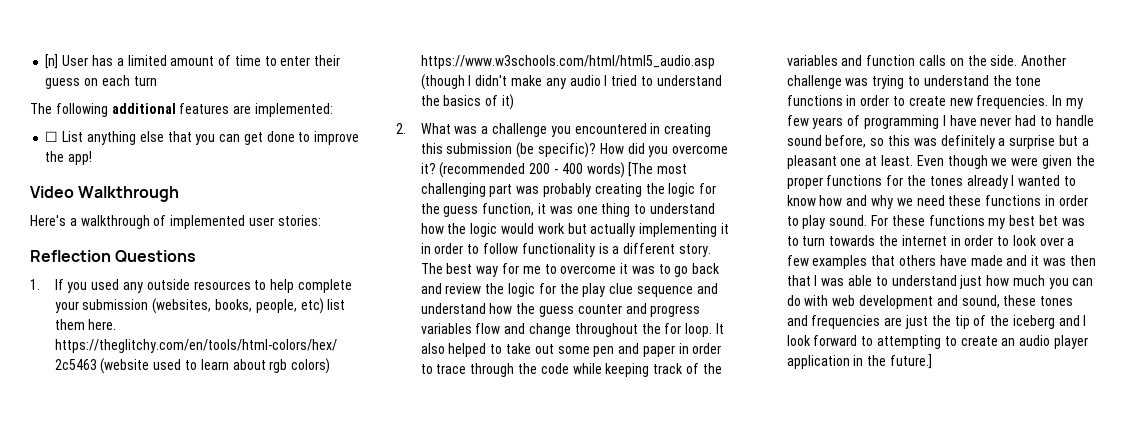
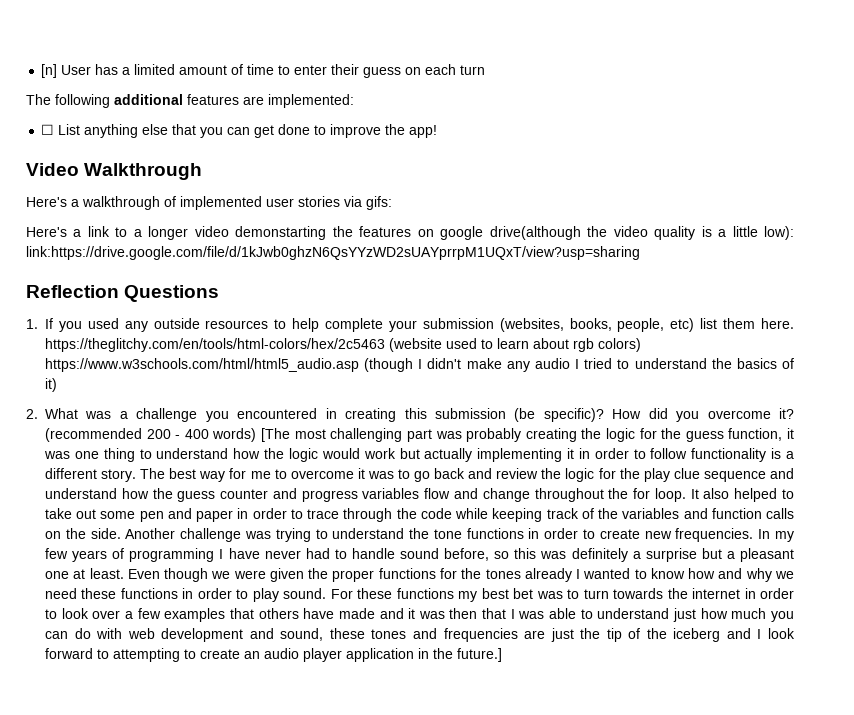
- Here's a walkthrough of implemented user stories:
+ Here's a walkthrough of implemented user stories via gifs:
+ Here's a link to a longer video demonstarting the features on google drive(although the video quality is a little low): link:https://drive.google.com/file/d/1kJwb0ghzN6QsYYzWD2sUAYprrpM1UQxT/view?usp=sharing

